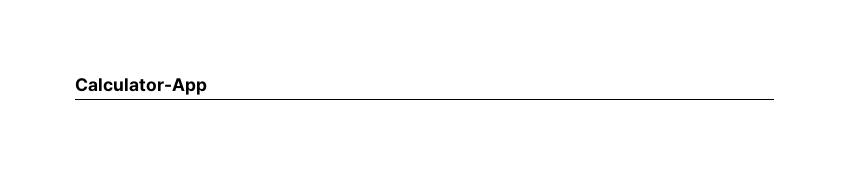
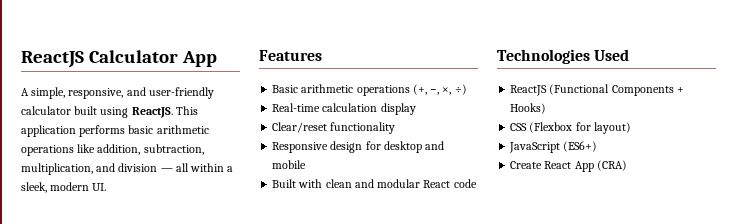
- Calculator-App
+ ReactJS Calculator App
+ A simple, responsive, and user-friendly calculator built using ReactJS. This application performs basic arithmetic operations like addition, subtraction, multiplication, and division — all within a sleek, modern UI.
+ Features
+ Basic arithmetic operations (+, −, ×, ÷)
+ Real-time calculation display
+ Clear/reset functionality
+ Responsive design for desktop and mobile
+ Built with clean and modular React code
+ Technologies Used
+ ReactJS (Functional Components + Hooks)
+ CSS (Flexbox for layout)
+ JavaScript (ES6+)
+ Create React App (CRA)

